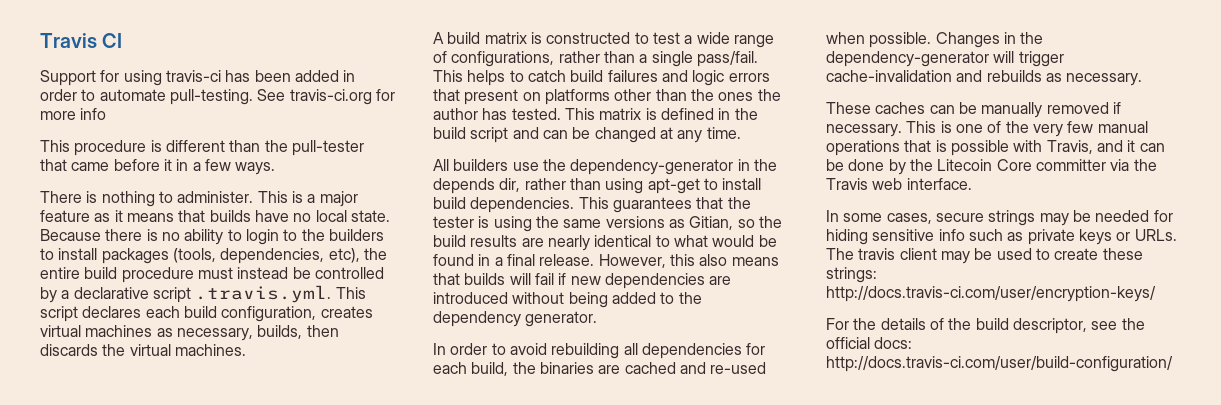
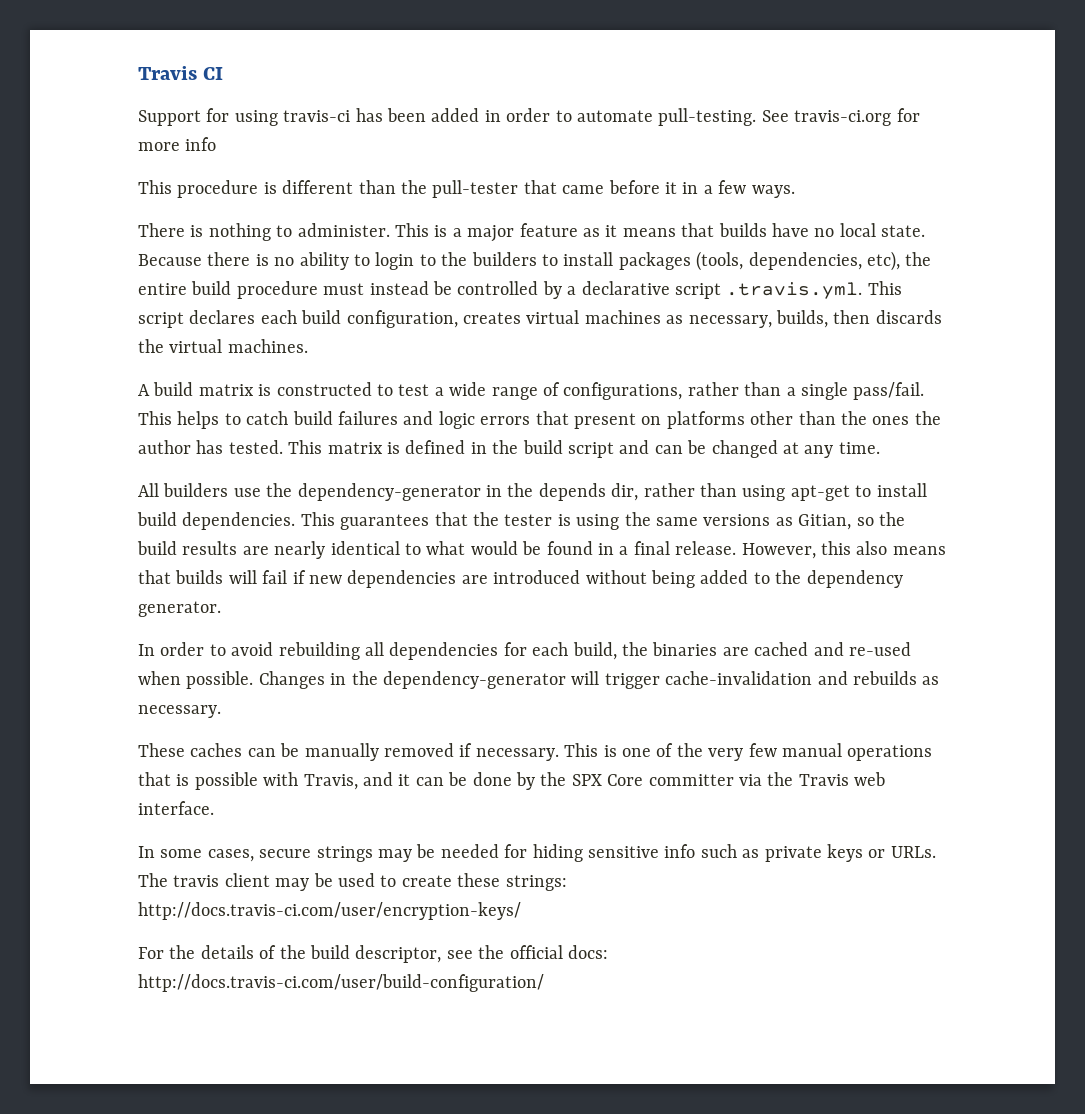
- This is one of the very few manual operations that is possible with Travis, and it can be done by the Litecoin Core committer via the Travis web interface.
+ This is one of the very few manual operations that is possible with Travis, and it can be done by the SPX Core committer via the Travis web interface.

